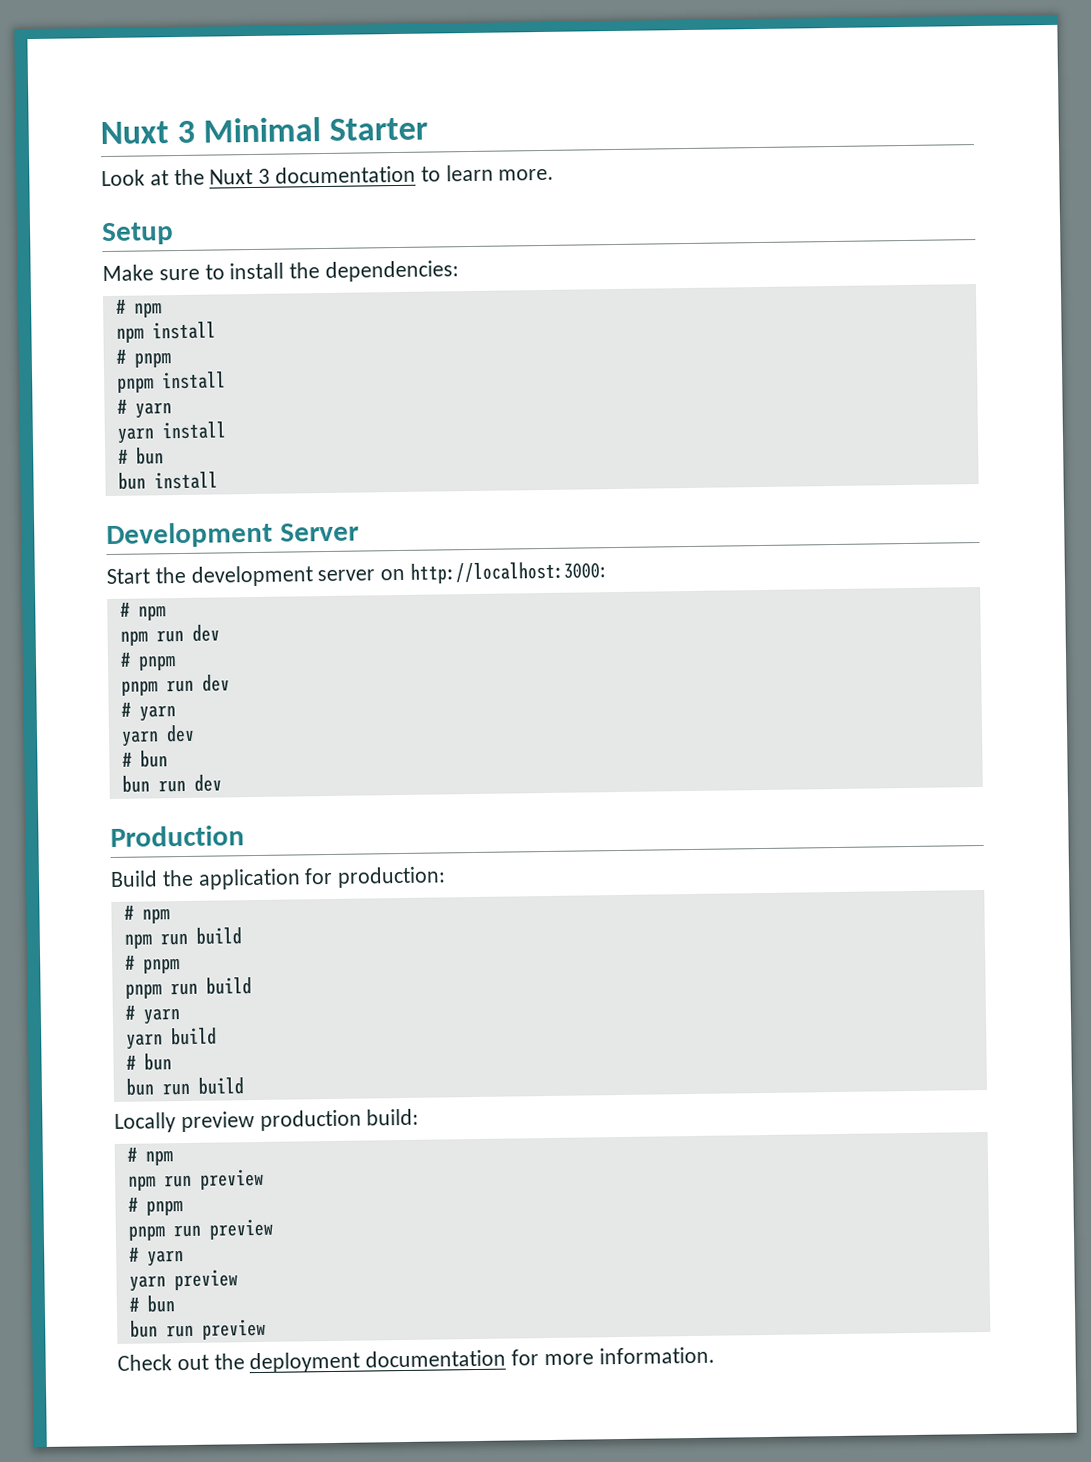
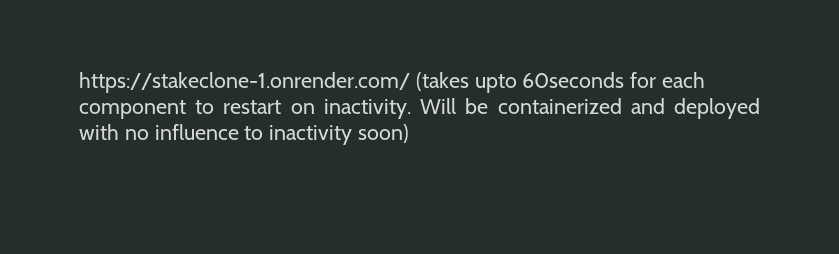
- Nuxt 3 Minimal Starter
- Look at the Nuxt 3 documentation to learn more.
- Setup
- Make sure to install the dependencies:
- # npm
- npm install
- # pnpm
- pnpm install
- # yarn
- yarn install
- # bun
- bun install
- Development Server
- Start the development server on http://localhost:3000:
- # npm
- npm run dev
- # pnpm
- pnpm run dev
- # yarn
- yarn dev
- # bun
- bun run dev
- Production
- Build the application for production:
- # npm
- npm run build
- # pnpm
- pnpm run build
- # yarn
- yarn build
- # bun
- bun run build
- Locally preview production build:
- # npm
- npm run preview
- # pnpm
- pnpm run preview
- # yarn
- yarn preview
- # bun
- bun run preview
- Check out the deployment documentation for more information.
+ https://stakeclone-1.onrender.com/ (takes upto 60seconds for each component to restart on inactivity. Will be containerized and deployed with no influence to inactivity soon)

